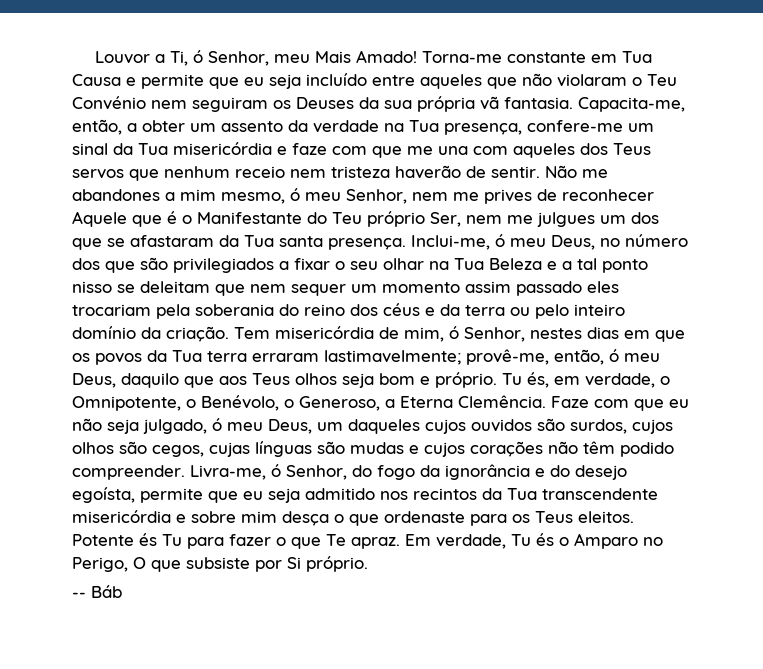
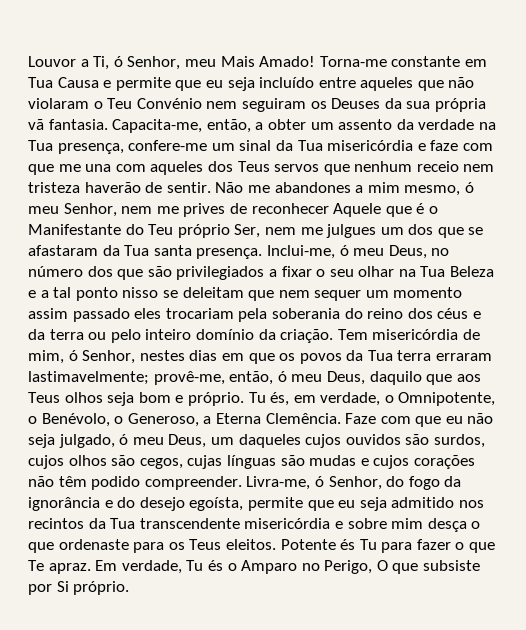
- -- Báb

